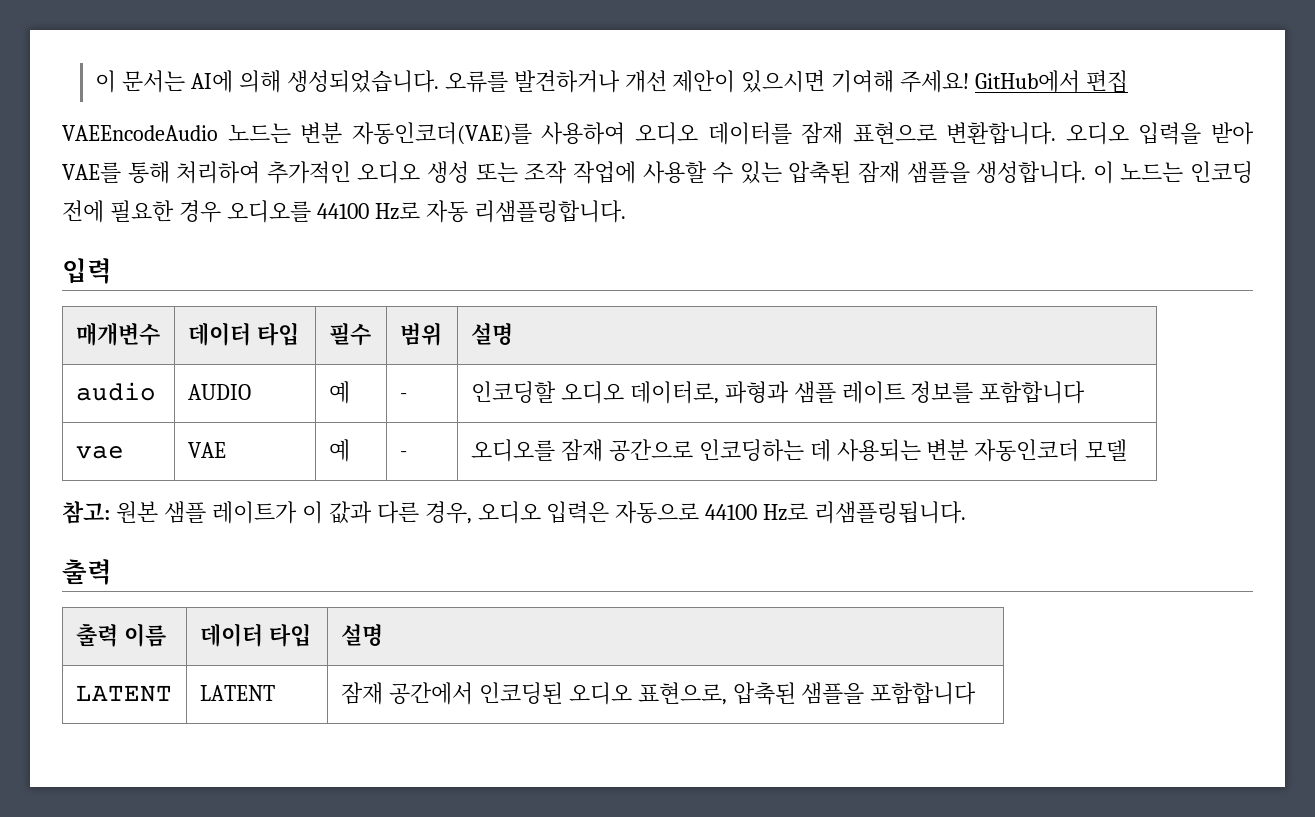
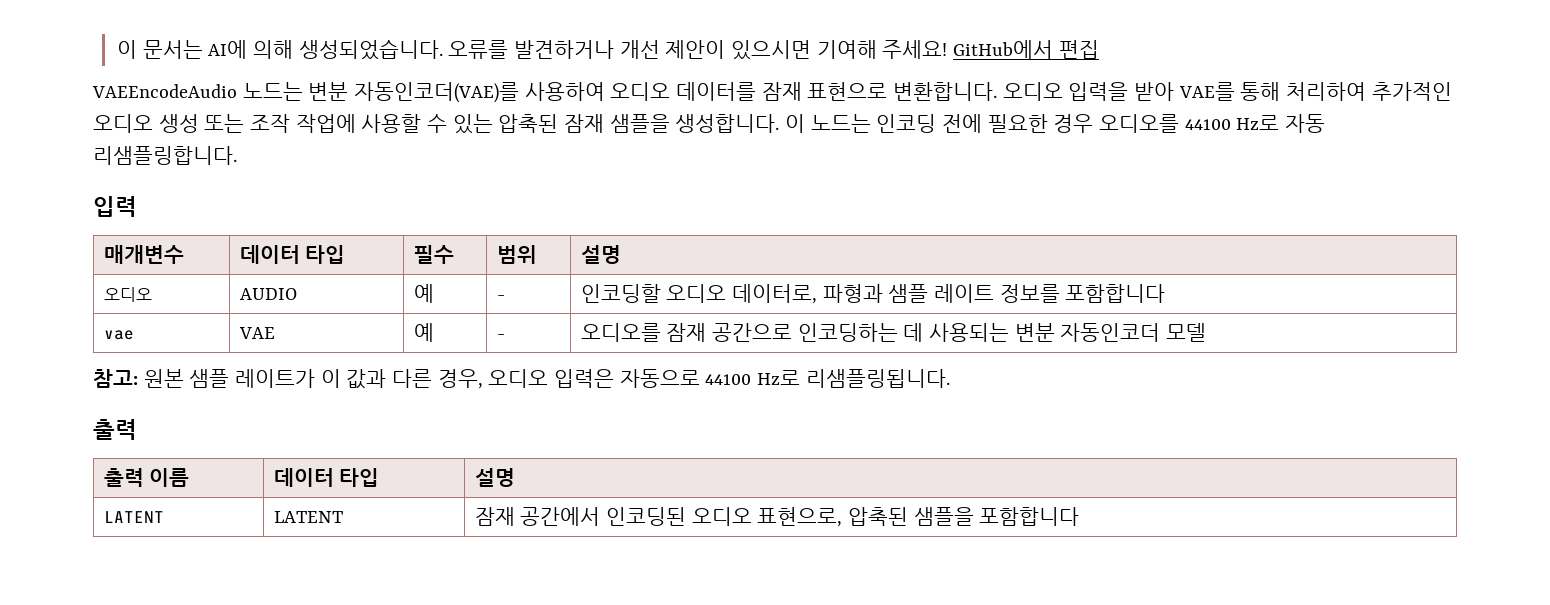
- audio | AUDIO | 예 | - | 인코딩할 오디오 데이터로, 파형과 샘플 레이트 정보를 포함합니다
+ 오디오 | AUDIO | 예 | - | 인코딩할 오디오 데이터로, 파형과 샘플 레이트 정보를 포함합니다

